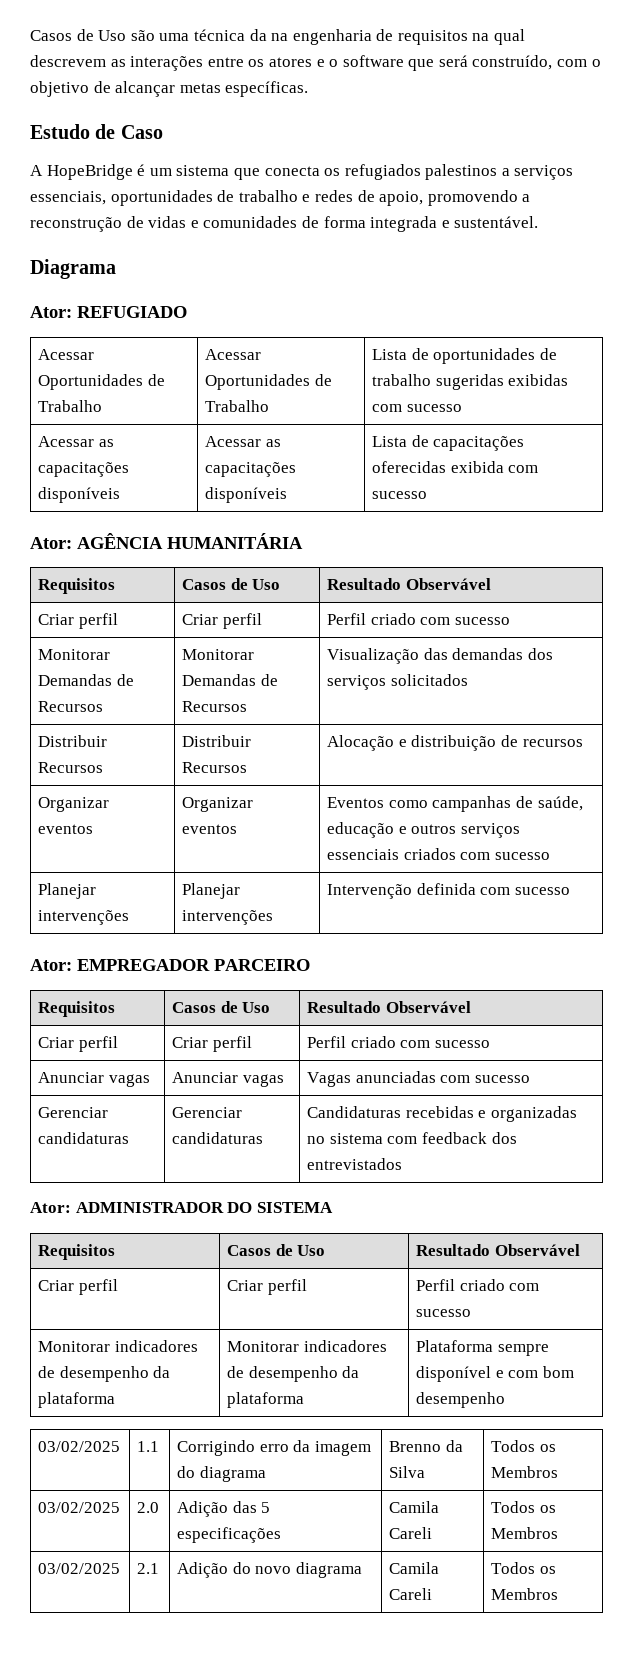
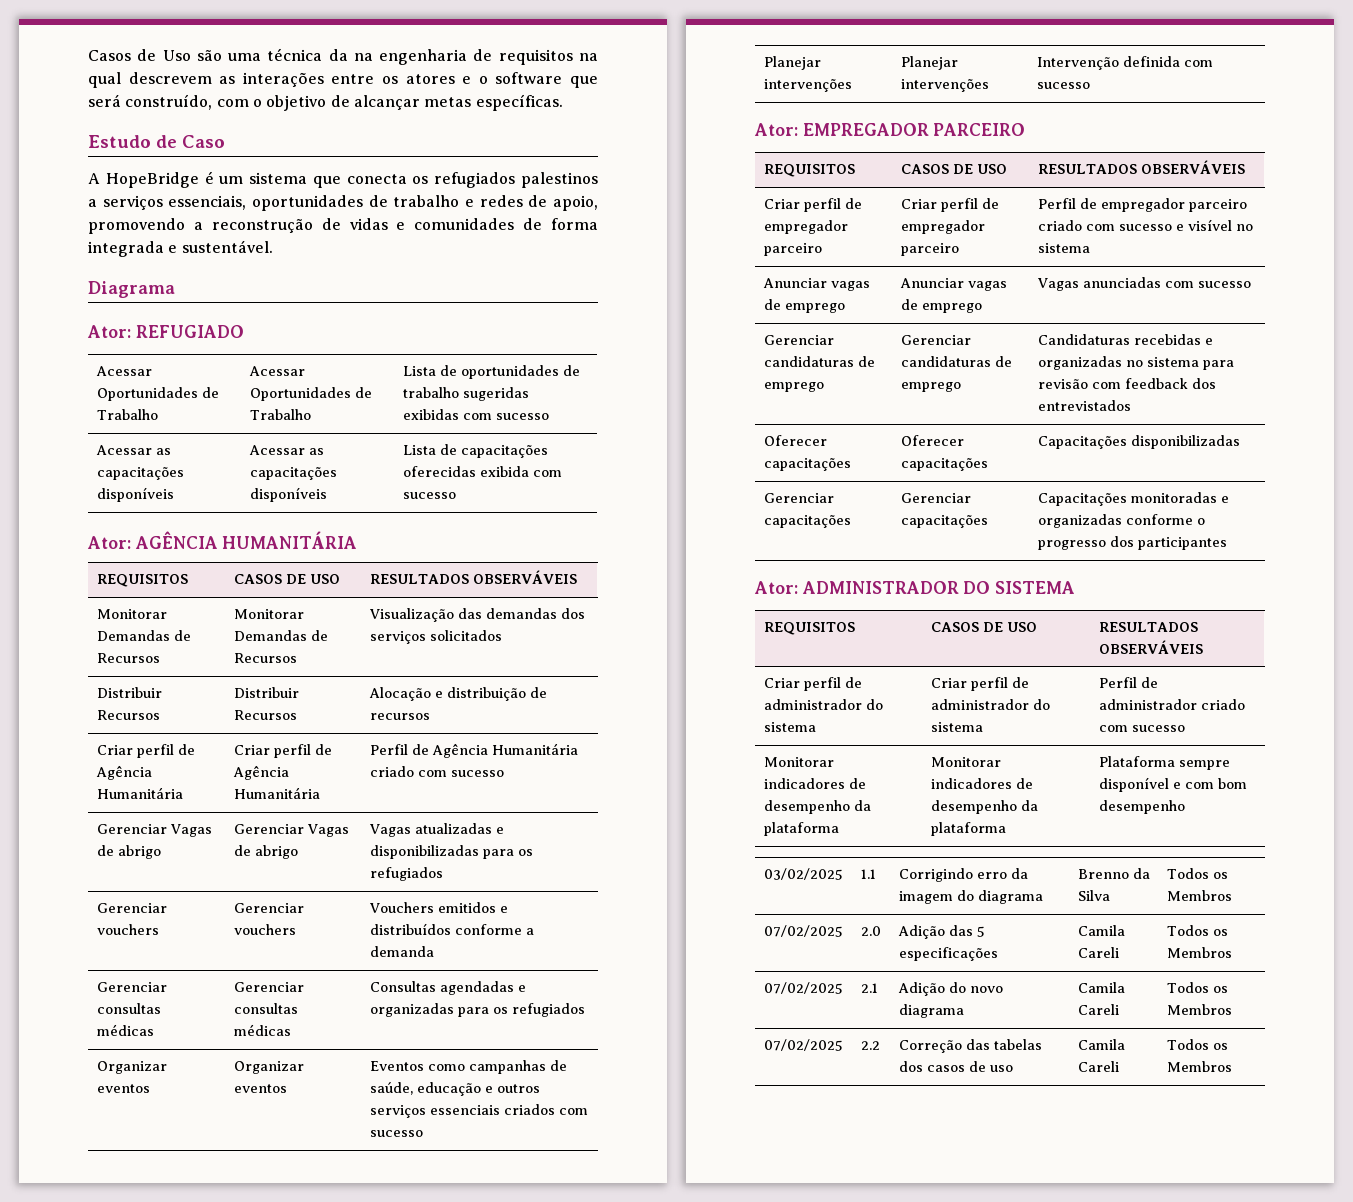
  Ator: AGÊNCIA HUMANITÁRIA
- Requisitos | Casos de Uso | Resultado Observável
- Criar perfil | Criar perfil | Perfil criado com sucesso
+ REQUISITOS | CASOS DE USO | RESULTADOS OBSERVÁVEIS
+ Criar perfil de Agência Humanitária | Criar perfil de Agência Humanitária | Perfil de Agência Humanitária criado com sucesso
+ Gerenciar Vagas de abrigo | Gerenciar Vagas de abrigo | Vagas atualizadas e disponibilizadas para os refugiados
+ Gerenciar vouchers | Gerenciar vouchers | Vouchers emitidos e distribuídos conforme a demanda
+ Gerenciar consultas médicas | Gerenciar consultas médicas | Consultas agendadas e organizadas para os refugiados
  Ator: EMPREGADOR PARCEIRO
- Requisitos | Casos de Uso | Resultado Observável
- Criar perfil | Criar perfil | Perfil criado com sucesso
- Anunciar vagas | Anunciar vagas | Vagas anunciadas com sucesso
+ REQUISITOS | CASOS DE USO | RESULTADOS OBSERVÁVEIS
+ Criar perfil de empregador parceiro | Criar perfil de empregador parceiro | Perfil de empregador parceiro criado com sucesso e visível no sistema
+ Anunciar vagas de emprego | Anunciar vagas de emprego | Vagas anunciadas com sucesso
- Gerenciar candidaturas | Gerenciar candidaturas | Candidaturas recebidas e organizadas no sistema com feedback dos entrevistados
+ Gerenciar candidaturas de emprego | Gerenciar candidaturas de emprego | Candidaturas recebidas e organizadas no sistema para revisão com feedback dos entrevistados
+ Oferecer capacitações | Oferecer capacitações | Capacitações disponibilizadas
+ Gerenciar capacitações | Gerenciar capacitações | Capacitações monitoradas e organizadas conforme o progresso dos participantes
  Ator: ADMINISTRADOR DO SISTEMA
- Requisitos | Casos de Uso | Resultado Observável
- Criar perfil | Criar perfil | Perfil criado com sucesso
+ REQUISITOS | CASOS DE USO | RESULTADOS OBSERVÁVEIS
+ Criar perfil de administrador do sistema | Criar perfil de administrador do sistema | Perfil de administrador criado com sucesso
- 03/02/2025 | 2.0 | Adição das 5 especificações | Camila Careli | Todos os Membros
+ 07/02/2025 | 2.0 | Adição das 5 especificações | Camila Careli | Todos os Membros
- 03/02/2025 | 2.1 | Adição do novo diagrama | Camila Careli | Todos os Membros
+ 07/02/2025 | 2.1 | Adição do novo diagrama | Camila Careli | Todos os Membros
+ 07/02/2025 | 2.2 | Correção das tabelas dos casos de uso | Camila Careli | Todos os Membros

